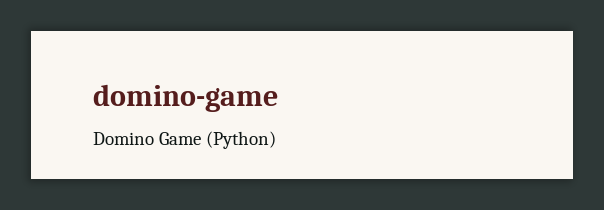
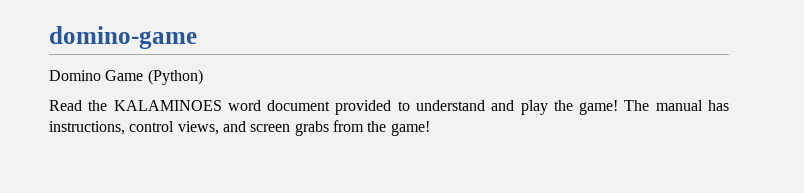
+ Read the KALAMINOES word document provided to understand and play the game! The manual has instructions, control views, and screen grabs from the game!

